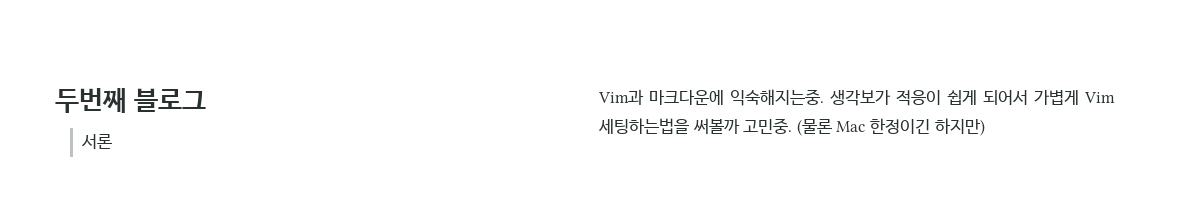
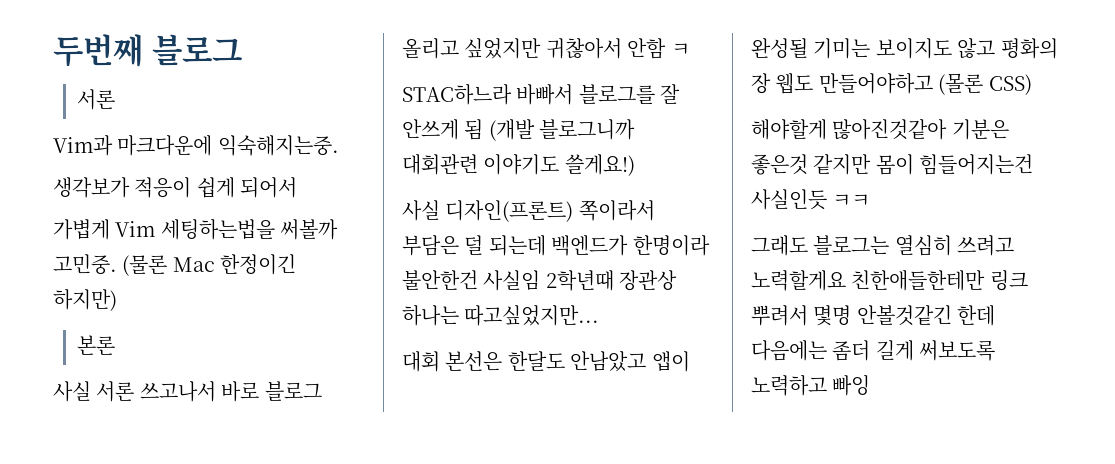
- Vim과 마크다운에 익숙해지는중. 생각보가 적응이 쉽게 되어서 가볍게 Vim 세팅하는법을 써볼까 고민중.
+ Vim과 마크다운에 익숙해지는중.
+ 생각보가 적응이 쉽게 되어서
+ 가볍게 Vim 세팅하는법을 써볼까 고민중.
+ 본론
+ 사실 서론 쓰고나서 바로 블로그 올리고 싶었지만 귀찮아서 안함 ㅋ
+ STAC하느라 바빠서 블로그를 잘 안쓰게 됨 (개발 블로그니까 대회관련 이야기도 쓸게요!)
+ 사실 디자인(프론트) 쪽이라서 부담은 덜 되는데 백엔드가 한명이라 불안한건 사실임 2학년때 장관상 하나는 따고싶었지만...
+ 대회 본선은 한달도 안남았고 앱이 완성될 기미는 보이지도 않고 평화의 장 웹도 만들어야하고 (몰론 CSS)
+ 해야할게 많아진것같아 기분은 좋은것 같지만 몸이 힘들어지는건 사실인듯 ㅋㅋ
+ 그래도 블로그는 열심히 쓰려고 노력할게요 친한애들한테만 링크 뿌려서 몇명 안볼것같긴 한데 다음에는 좀더 길게 써보도록 노력하고 빠잉

